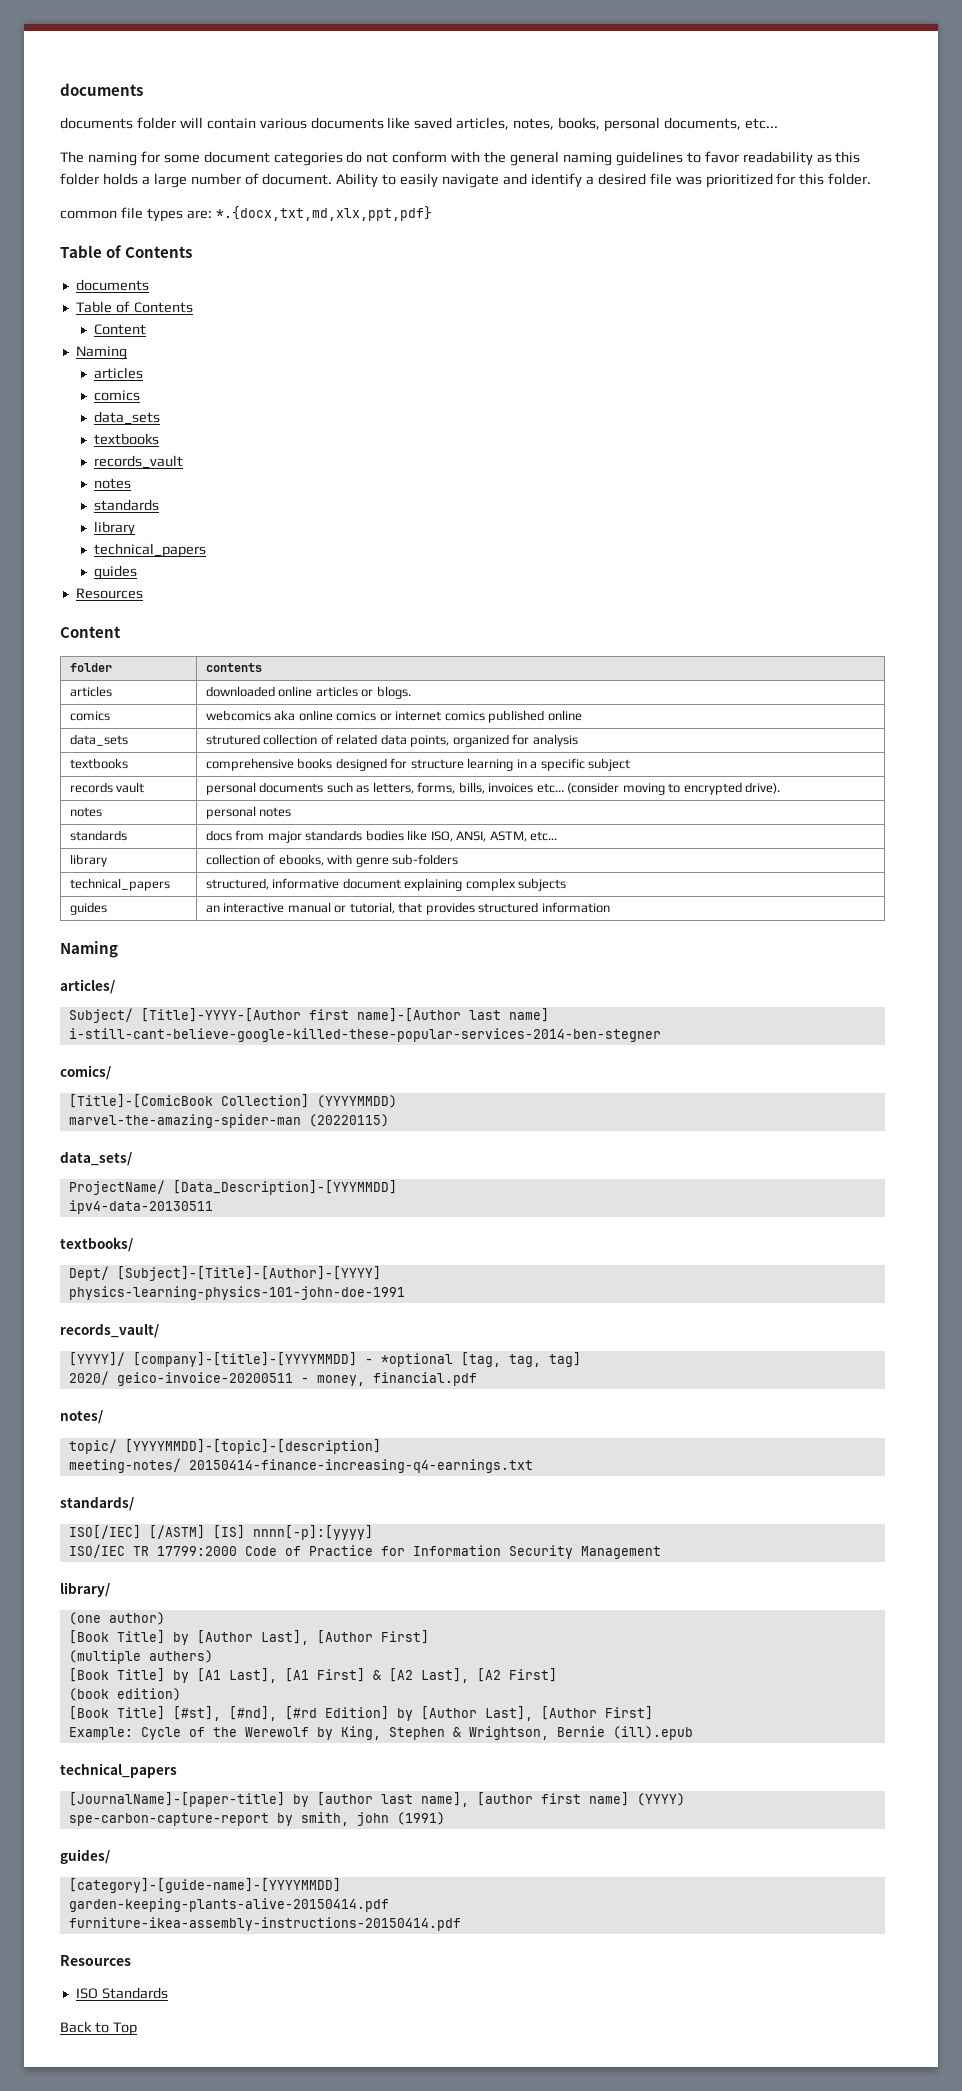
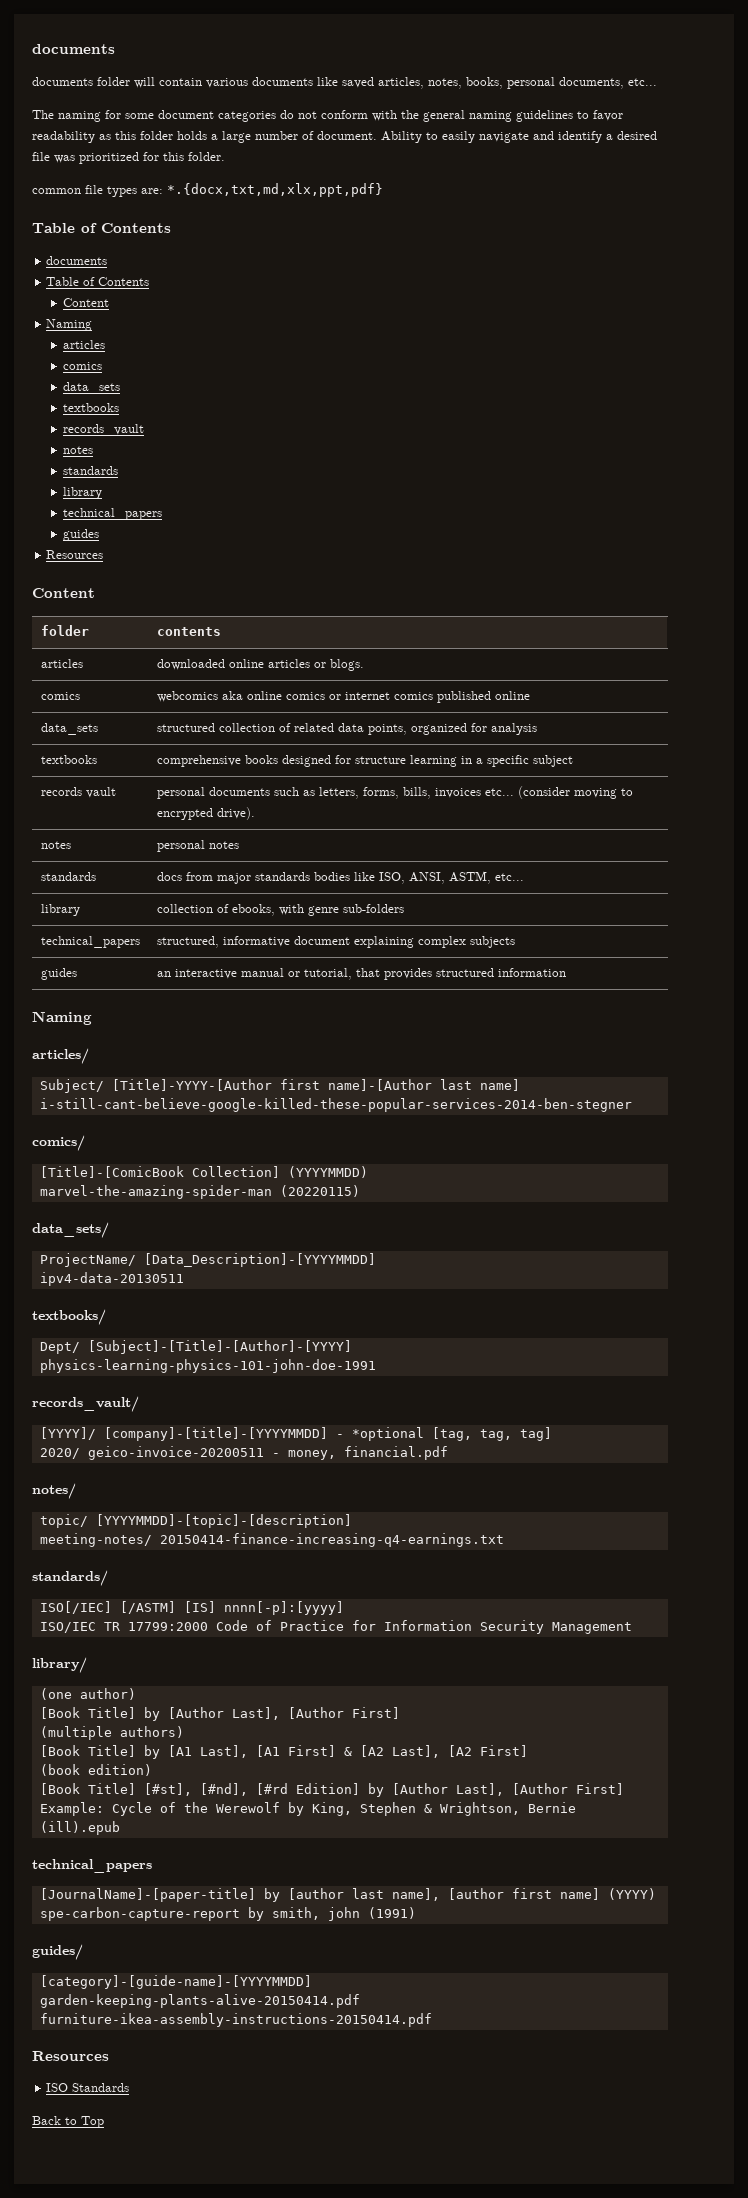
- data_sets | strutured collection of related data points, organized for analysis
+ data_sets | structured collection of related data points, organized for analysis
- ProjectName/ [Data_Description]-[YYYMMDD]
+ ProjectName/ [Data_Description]-[YYYYMMDD]
- (multiple authers)
+ (multiple authors)

